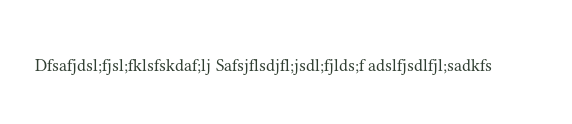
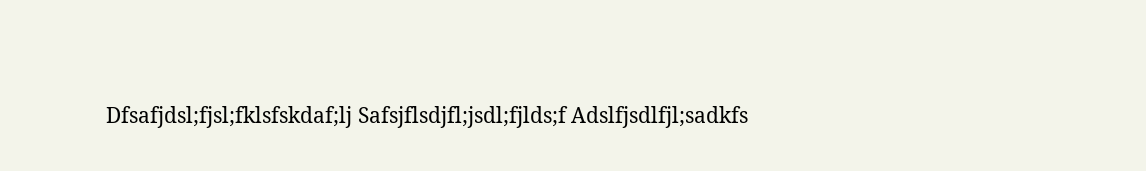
- Dfsafjdsl;fjsl;fklsfskdaf;lj Safsjflsdjfl;jsdl;fjlds;f adslfjsdlfjl;sadkfs
+ Dfsafjdsl;fjsl;fklsfskdaf;lj Safsjflsdjfl;jsdl;fjlds;f Adslfjsdlfjl;sadkfs

